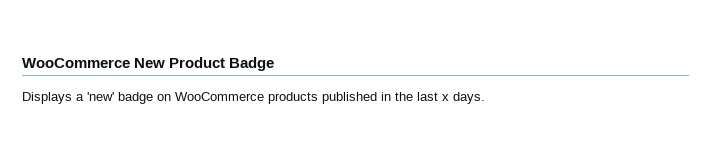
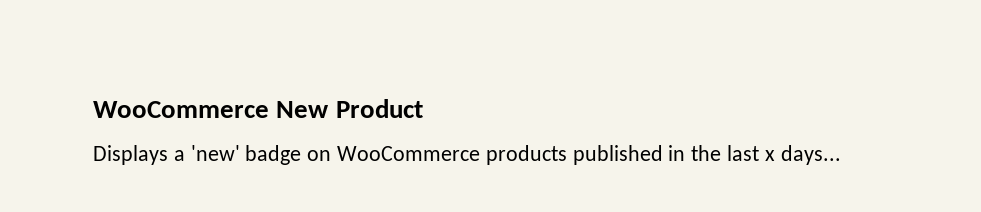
- WooCommerce New Product Badge
+ WooCommerce New Product
- Displays a 'new' badge on WooCommerce products published in the last x days.
+ Displays a 'new' badge on WooCommerce products published in the last x days...

